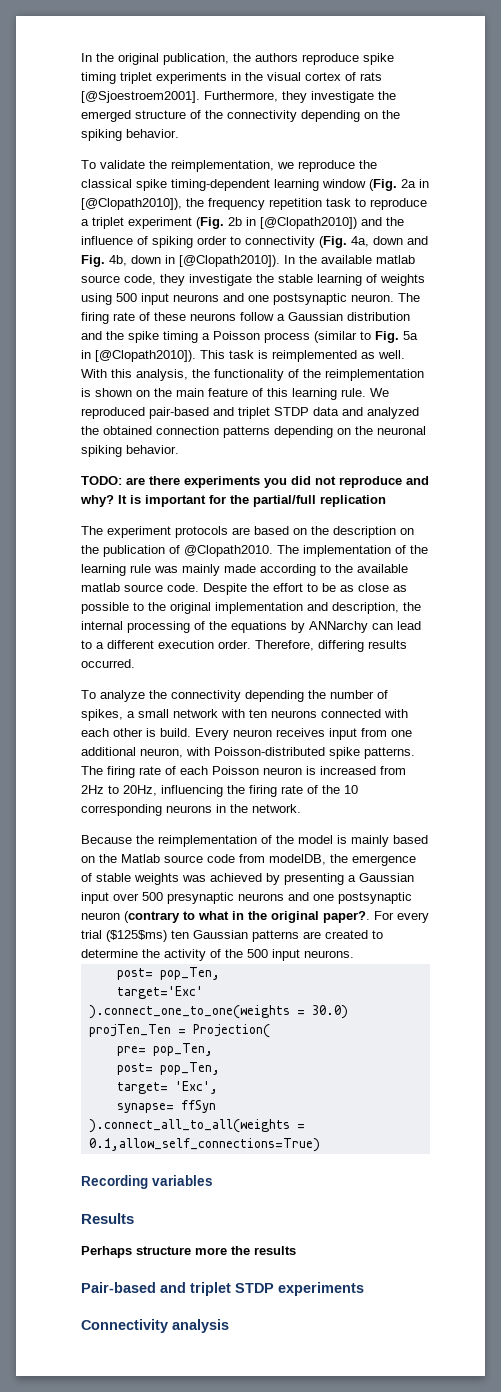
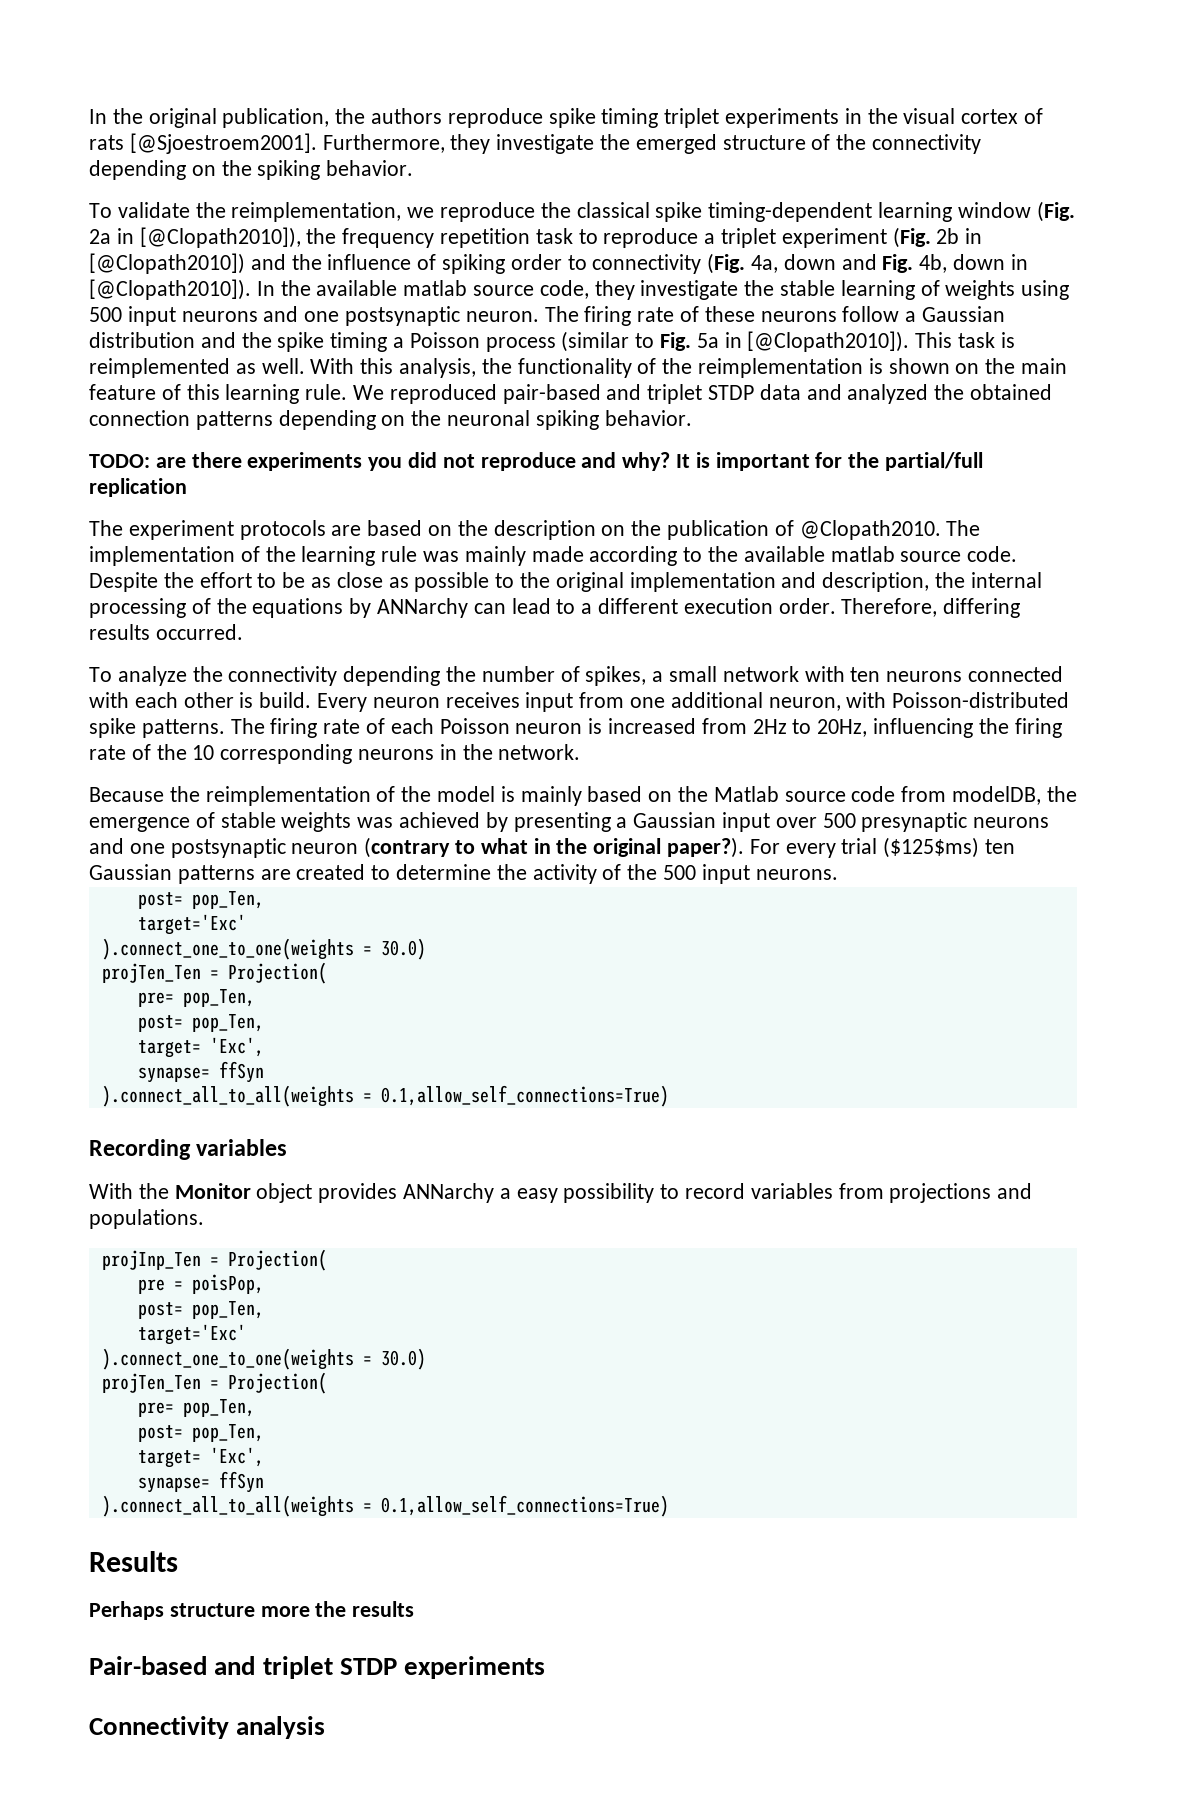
- Because the reimplementation of the model is mainly based on the Matlab source code from modelDB, the emergence of stable weights was achieved by presenting a Gaussian input over 500 presynaptic neurons and one postsynaptic neuron (contrary to what in the original paper?.
+ Because the reimplementation of the model is mainly based on the Matlab source code from modelDB, the emergence of stable weights was achieved by presenting a Gaussian input over 500 presynaptic neurons and one postsynaptic neuron (contrary to what in the original paper?).
+ With the Monitor object provides ANNarchy a easy possibility to record variables from projections and populations.
+ projInp_Ten = Projection(
+ pre = poisPop,
+ post= pop_Ten,
+ target='Exc'
+ ).connect_one_to_one(weights = 30.0)
+ projTen_Ten = Projection(
+ pre= pop_Ten,
+ post= pop_Ten,
+ target= 'Exc',
+ synapse= ffSyn
+ ).connect_all_to_all(weights = 0.1,allow_self_connections=True)

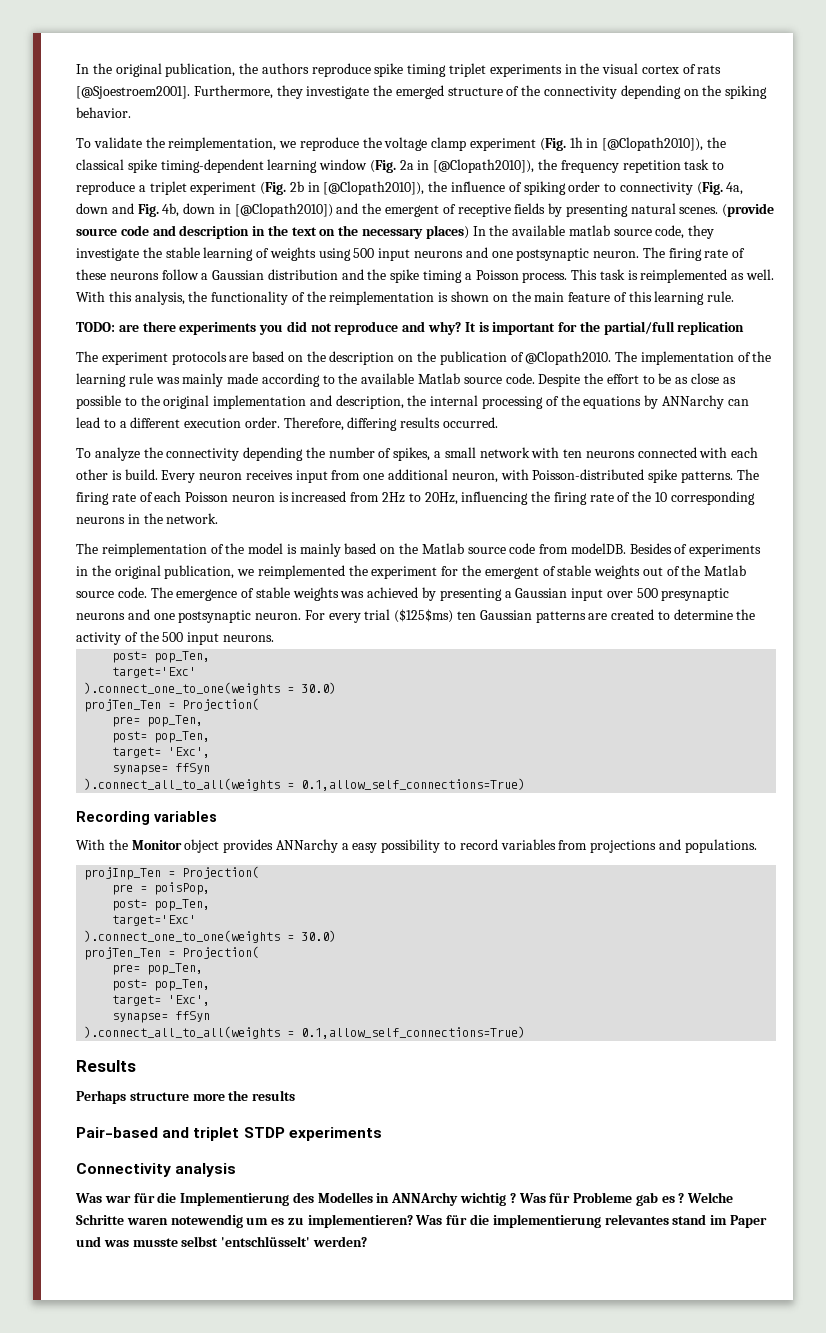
- To validate the reimplementation, we reproduce the classical spike timing-dependent learning window (Fig. 2a in [@Clopath2010]), the frequency repetition task to reproduce a triplet experiment (Fig. 2b in [@Clopath2010]) and the influence of spiking order to connectivity (Fig. 4a, down and Fig. 4b, down in [@Clopath2010]). In the available matlab source code, they investigate the stable learning of weights using 500 input neurons and one postsynaptic neuron.
+ To validate the reimplementation, we reproduce the voltage clamp experiment (Fig. 1h in [@Clopath2010]), the classical spike timing-dependent learning window (Fig. 2a in [@Clopath2010]), the frequency repetition task to reproduce a triplet experiment (Fig. 2b in [@Clopath2010]), the influence of spiking order to connectivity (Fig. 4a, down and Fig. 4b, down in [@Clopath2010]) and the emergent of receptive fields by presenting natural scenes. (provide source code and description in the text on the necessary places) In the available matlab source code, they investigate the stable learning of weights using 500 input neurons and one postsynaptic neuron.
- The firing rate of these neurons follow a Gaussian distribution and the spike timing a Poisson process (similar to Fig. 5a in [@Clopath2010]).
+ The firing rate of these neurons follow a Gaussian distribution and the spike timing a Poisson process.
- We reproduced pair-based and triplet STDP data and analyzed the obtained connection patterns depending on the neuronal spiking behavior.
- The implementation of the learning rule was mainly made according to the available matlab source code.
+ The implementation of the learning rule was mainly made according to the available Matlab source code.
- Because the reimplementation of the model is mainly based on the Matlab source code from modelDB, the emergence of stable weights was achieved by presenting a Gaussian input over 500 presynaptic neurons and one postsynaptic neuron (contrary to what in the original paper?).
+ The reimplementation of the model is mainly based on the Matlab source code from modelDB. Besides of experiments in the original publication, we reimplemented the experiment for the emergent of stable weights out of the Matlab source code. The emergence of stable weights was achieved by presenting a Gaussian input over 500 presynaptic neurons and one postsynaptic neuron.
+ Was war für die Implementierung des Modelles in ANNArchy wichtig ? Was für Probleme gab es ? Welche Schritte waren notewendig um es zu implementieren? Was für die implementierung relevantes stand im Paper und was musste selbst 'entschlüsselt' werden?

